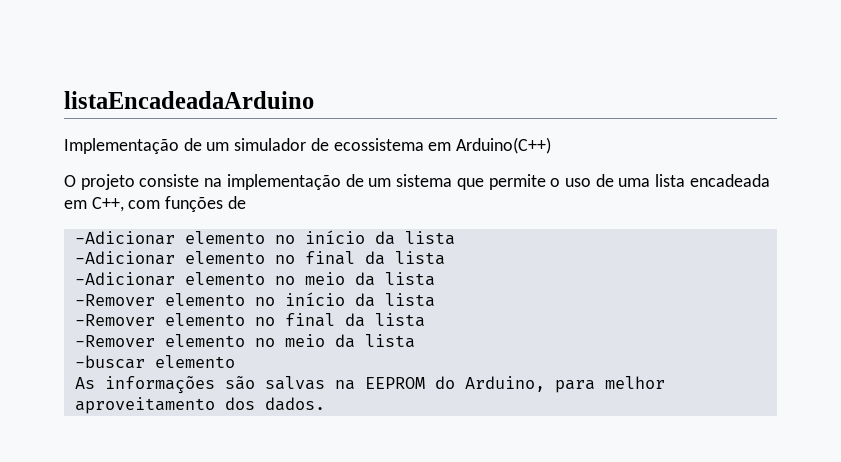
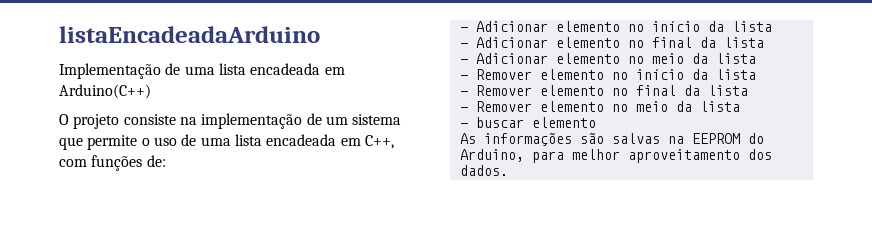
- Implementação de um simulador de ecossistema em Arduino(C++)
+ Implementação de uma lista encadeada em Arduino(C++)
- O projeto consiste na implementação de um sistema que permite o uso de uma lista encadeada em C++, com funções de
- -Adicionar elemento no início da lista
- -Adicionar elemento no final da lista
- -Adicionar elemento no meio da lista
- -Remover elemento no início da lista
- -Remover elemento no final da lista
- -Remover elemento no meio da lista
- -buscar elemento
+ O projeto consiste na implementação de um sistema que permite o uso de uma lista encadeada em C++, com funções de:
+ - Adicionar elemento no início da lista
+ - Adicionar elemento no final da lista
+ - Adicionar elemento no meio da lista
+ - Remover elemento no início da lista
+ - Remover elemento no final da lista
+ - Remover elemento no meio da lista
+ - buscar elemento

